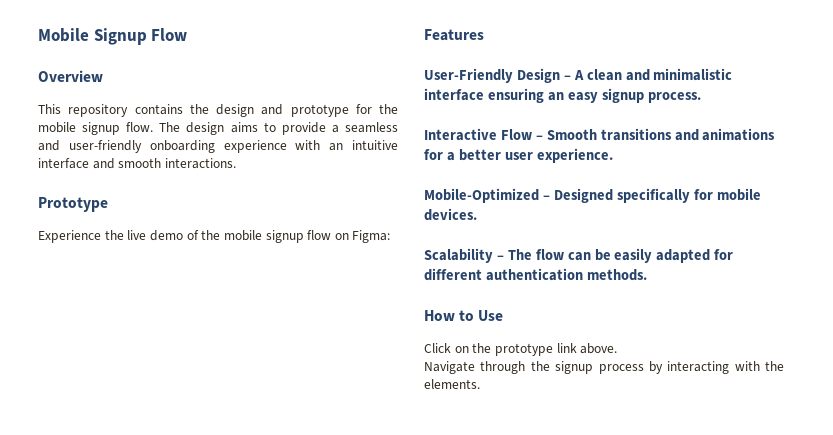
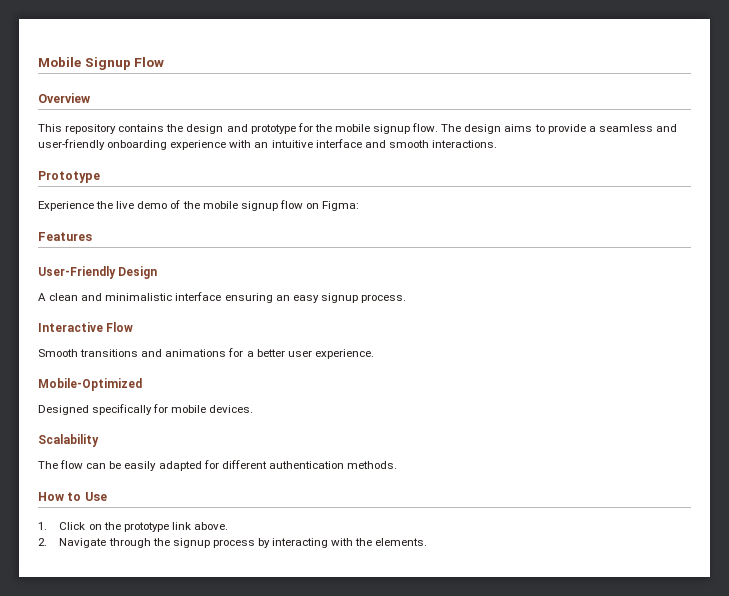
- User-Friendly Design – A clean and minimalistic interface ensuring an easy signup process.
+ User-Friendly Design
+ A clean and minimalistic interface ensuring an easy signup process.
- Interactive Flow – Smooth transitions and animations for a better user experience.
+ Interactive Flow
+ Smooth transitions and animations for a better user experience.
- Mobile-Optimized – Designed specifically for mobile devices.
+ Mobile-Optimized
+ Designed specifically for mobile devices.
- Scalability – The flow can be easily adapted for different authentication methods.
+ Scalability
+ The flow can be easily adapted for different authentication methods.
- Click on the prototype link above.
+ 1. Click on the prototype link above.
- Navigate through the signup process by interacting with the elements.
+ 2. Navigate through the signup process by interacting with the elements.

